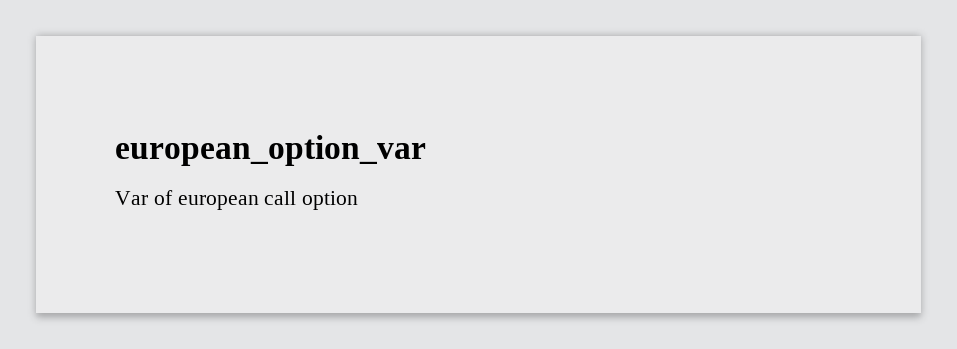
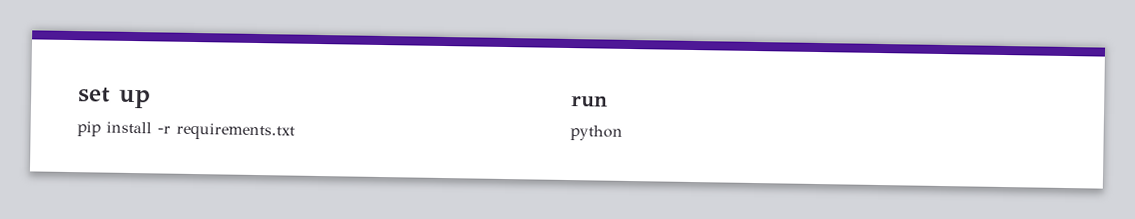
- european_option_var
- Var of european call option
+ set up
+ pip install -r requirements.txt
+ run
+ python

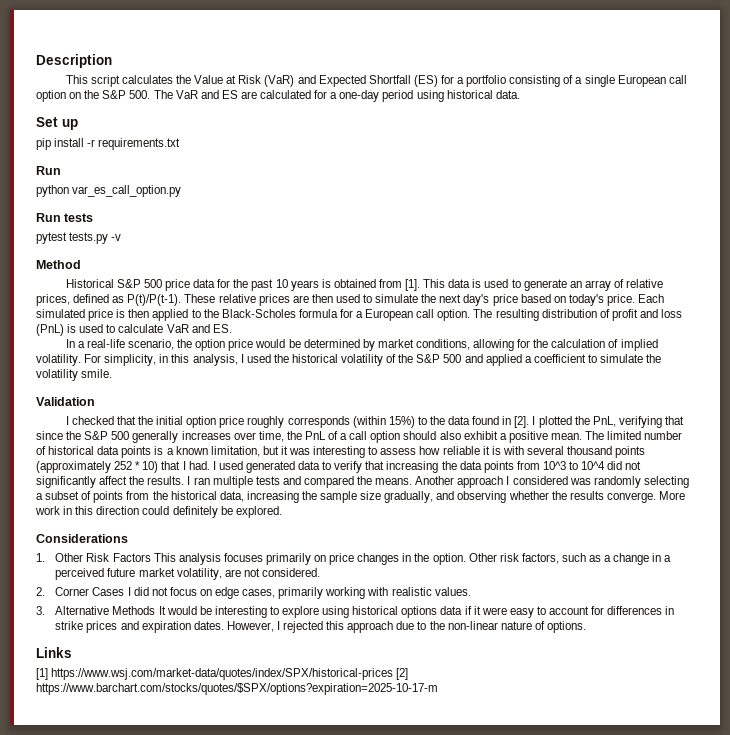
- set up
+ Description
+ This script calculates the Value at Risk (VaR) and Expected Shortfall (ES) for a portfolio consisting of a single European call option on the S&P 500. The VaR and ES are calculated for a one-day period using historical data.
+ Set up
  pip install -r requirements.txt
- run
+ Run
- python
+ python var_es_call_option.py
+ Run tests
+ pytest tests.py -v
+ Method
+ Historical S&P 500 price data for the past 10 years is obtained from [1]. This data is used to generate an array of relative prices, defined as P(t)/P(t-1). These relative prices are then used to simulate the next day's price based on today's price. Each simulated price is then applied to the Black-Scholes formula for a European call option. The resulting distribution of profit and loss (PnL) is used to calculate VaR and ES.
+ In a real-life scenario, the option price would be determined by market conditions, allowing for the calculation of implied volatility. For simplicity, in this analysis, I used the historical volatility of the S&P 500 and applied a coefficient to simulate the volatility smile.
+ Validation
+ I checked that the initial option price roughly corresponds (within 15%) to the data found in [2]. I plotted the PnL, verifying that since the S&P 500 generally increases over time, the PnL of a call option should also exhibit a positive mean. The limited number of historical data points is a known limitation, but it was interesting to assess how reliable it is with several thousand points (approximately 252 * 10) that I had. I used generated data to verify that increasing the data points from 10^3 to 10^4 did not significantly affect the results. I ran multiple tests and compared the means. Another approach I considered was randomly selecting a subset of points from the historical data, increasing the sample size gradually, and observing whether the results converge. More work in this direction could definitely be explored.
+ Considerations
+ 1. Other Risk Factors This analysis focuses primarily on price changes in the option. Other risk factors, such as a change in a perceived future market volatility, are not considered.
+ 2. Corner Cases I did not focus on edge cases, primarily working with realistic values.
+ 3. Alternative Methods It would be interesting to explore using historical options data if it were easy to account for differences in strike prices and expiration dates. However, I rejected this approach due to the non-linear nature of options.
+ Links
+ [1] https://www.wsj.com/market-data/quotes/index/SPX/historical-prices [2] https://www.barchart.com/stocks/quotes/$SPX/options?expiration=2025-10-17-m

